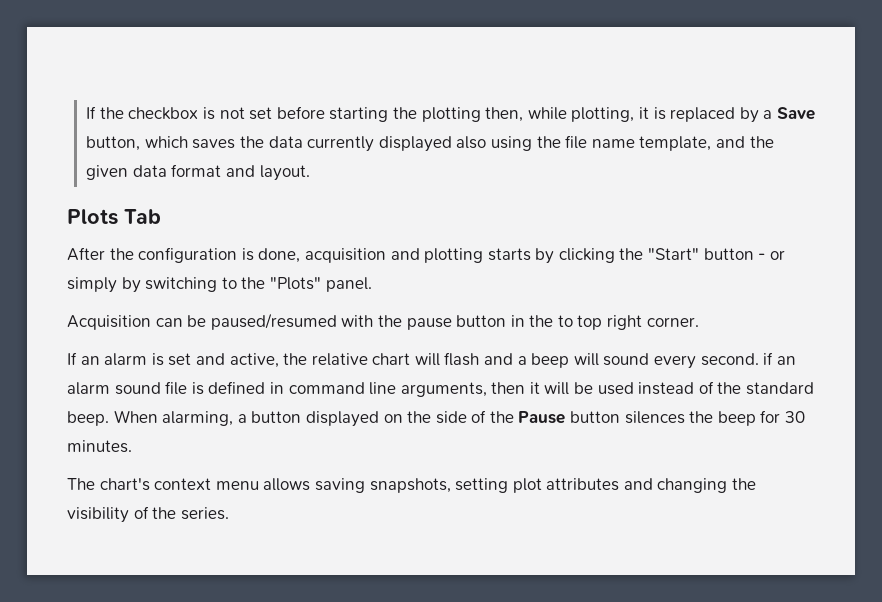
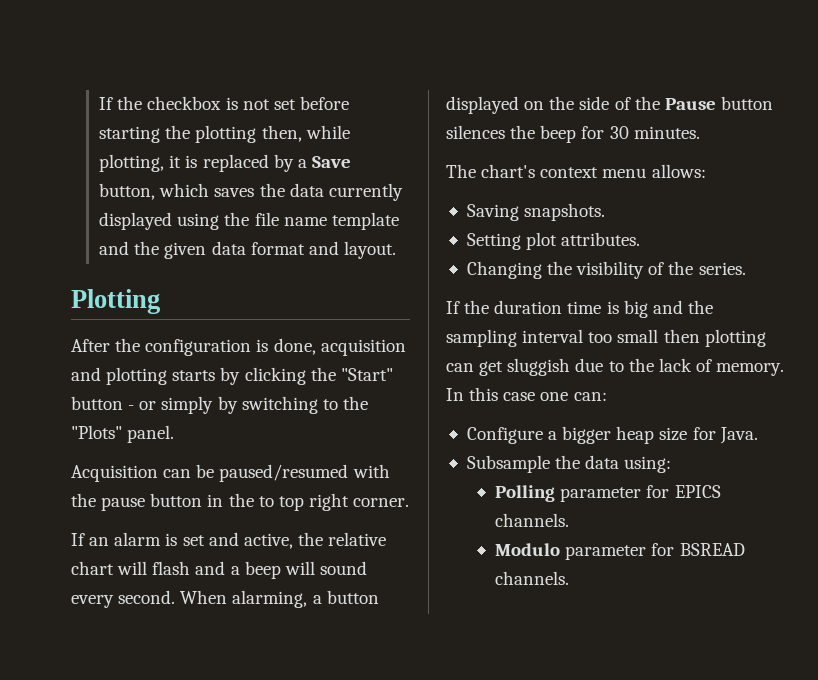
- If the checkbox is not set before starting the plotting then, while plotting, it is replaced by a Save button, which saves the data currently displayed also using the file name template, and the given data format and layout.
+ If the checkbox is not set before starting the plotting then, while plotting, it is replaced by a Save button, which saves the data currently displayed using the file name template and the given data format and layout.
- Plots Tab
+ Plotting
- If an alarm is set and active, the relative chart will flash and a beep will sound every second. if an alarm sound file is defined in command line arguments, then it will be used instead of the standard beep.
+ If an alarm is set and active, the relative chart will flash and a beep will sound every second.
- The chart's context menu allows saving snapshots, setting plot attributes and changing the visibility of the series.
+ The chart's context menu allows:
+ Saving snapshots.
+ Setting plot attributes.
+ Changing the visibility of the series.
+ If the duration time is big and the sampling interval too small then plotting can get sluggish due to the lack of memory. In this case one can:
+ Configure a bigger heap size for Java.
+ Subsample the data using:
+ Polling parameter for EPICS channels.
+ Modulo parameter for BSREAD channels.

